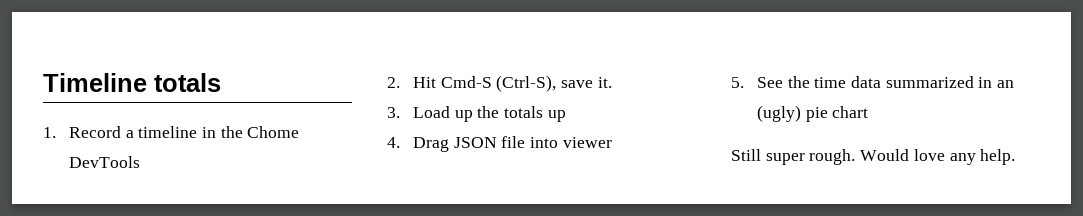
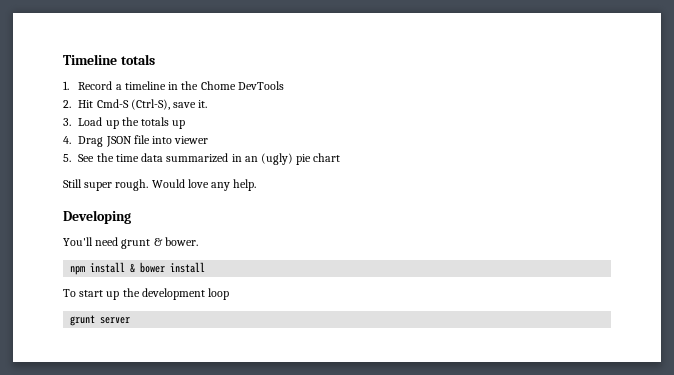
+ Developing
+ You'll need grunt & bower.
+ npm install & bower install
+ To start up the development loop
+ grunt server

